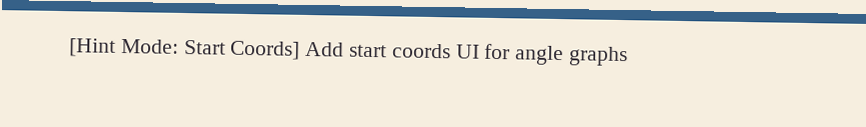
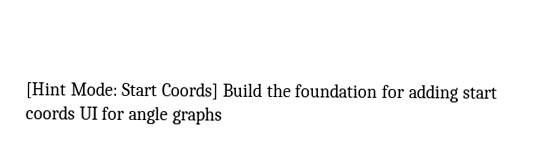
- [Hint Mode: Start Coords] Add start coords UI for angle graphs
+ [Hint Mode: Start Coords] Build the foundation for adding start coords UI for angle graphs

